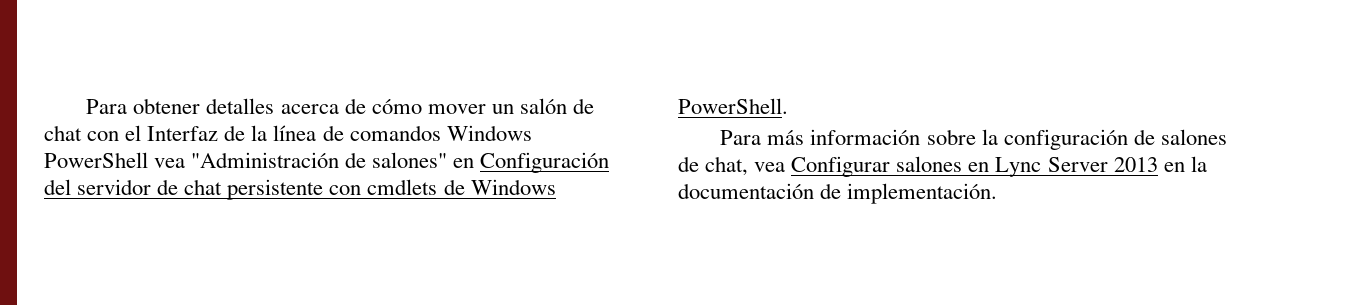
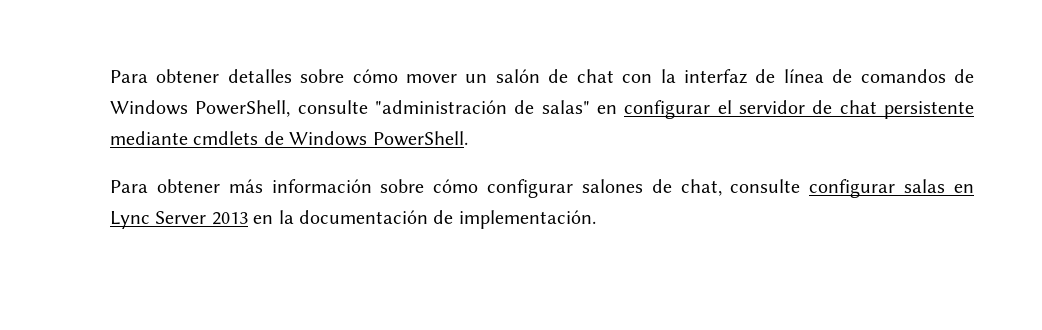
- Para obtener detalles acerca de cómo mover un salón de chat con el Interfaz de la línea de comandos Windows PowerShell vea "Administración de salones" en Configuración del servidor de chat persistente con cmdlets de Windows PowerShell.
+ Para obtener detalles sobre cómo mover un salón de chat con la interfaz de línea de comandos de Windows PowerShell, consulte "administración de salas" en configurar el servidor de chat persistente mediante cmdlets de Windows PowerShell.
- Para más información sobre la configuración de salones de chat, vea Configurar salones en Lync Server 2013 en la documentación de implementación.
+ Para obtener más información sobre cómo configurar salones de chat, consulte configurar salas en Lync Server 2013 en la documentación de implementación.

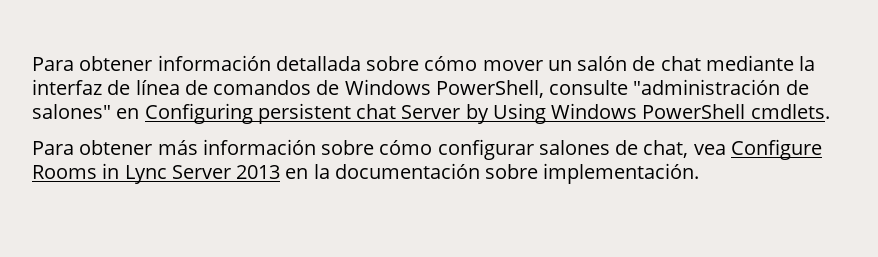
- Para obtener detalles sobre cómo mover un salón de chat con la interfaz de línea de comandos de Windows PowerShell, consulte "administración de salas" en configurar el servidor de chat persistente mediante cmdlets de Windows PowerShell.
+ Para obtener información detallada sobre cómo mover un salón de chat mediante la interfaz de línea de comandos de Windows PowerShell, consulte "administración de salones" en Configuring persistent chat Server by Using Windows PowerShell cmdlets.
- Para obtener más información sobre cómo configurar salones de chat, consulte configurar salas en Lync Server 2013 en la documentación de implementación.
+ Para obtener más información sobre cómo configurar salones de chat, vea Configure Rooms in Lync Server 2013 en la documentación sobre implementación.

